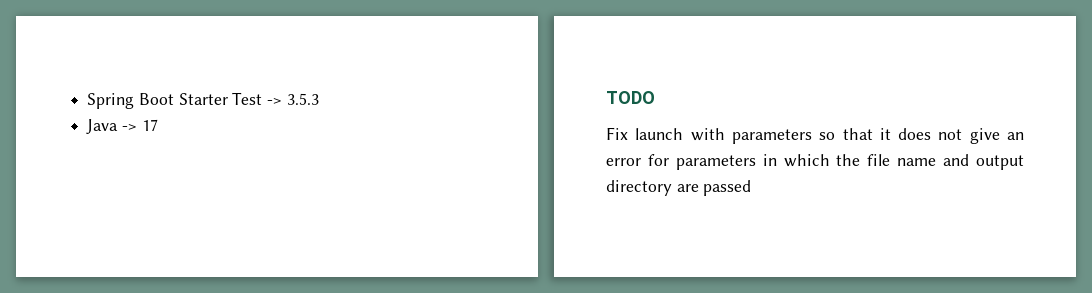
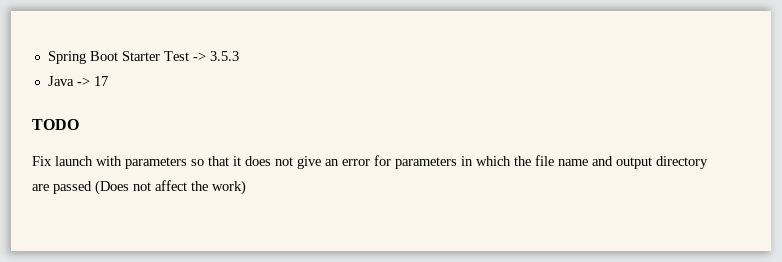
- Fix launch with parameters so that it does not give an error for parameters in which the file name and output directory are passed
+ Fix launch with parameters so that it does not give an error for parameters in which the file name and output directory are passed (Does not affect the work)

